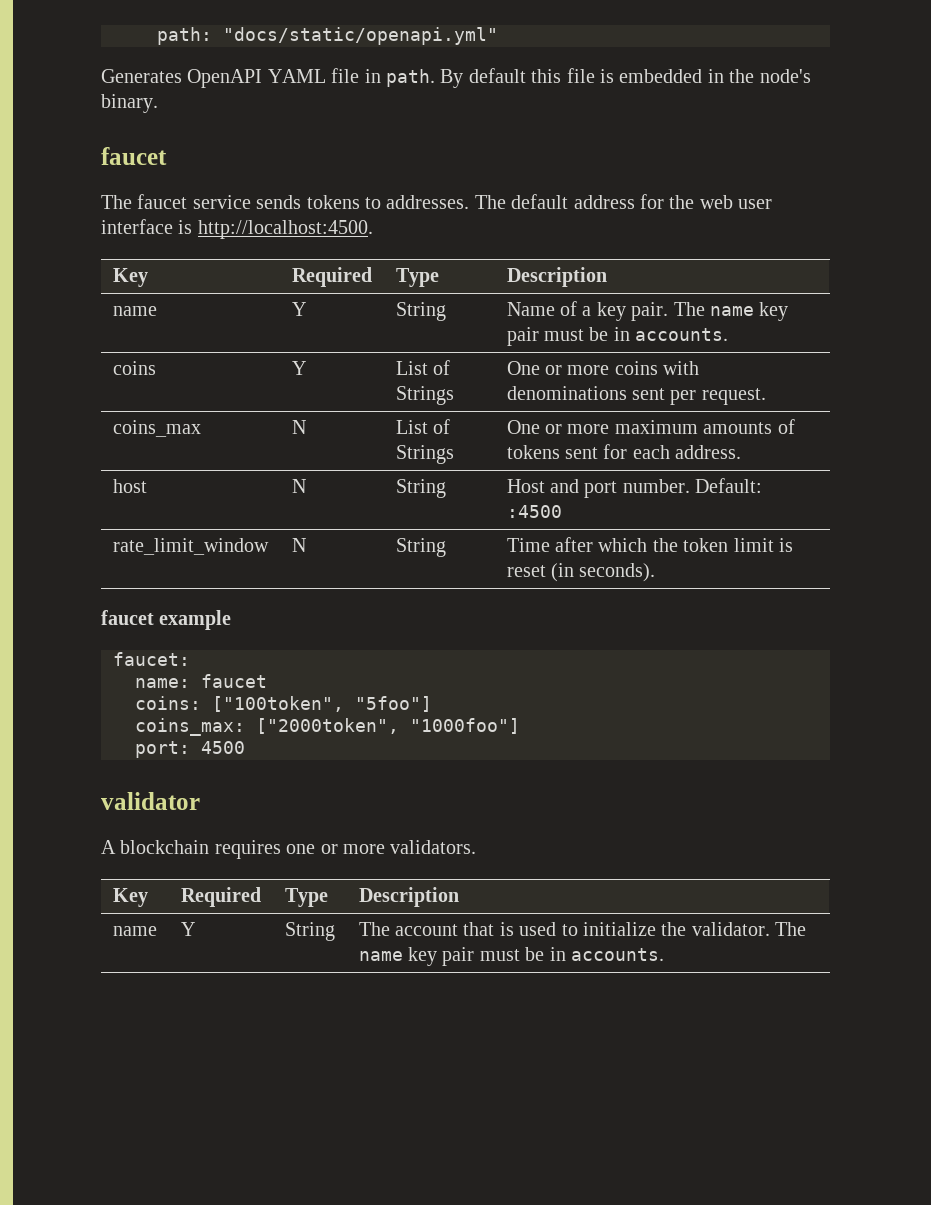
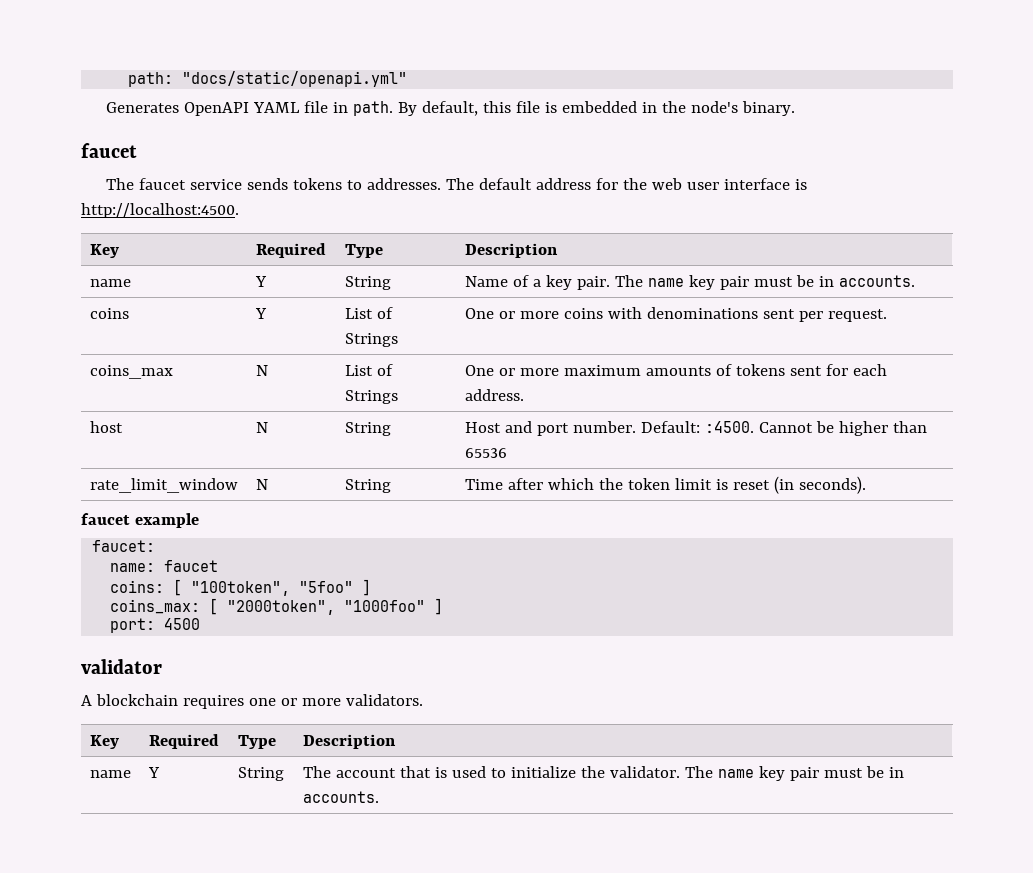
- By default this file is embedded in the node's binary.
+ By default, this file is embedded in the node's binary.
- host | N | String | Host and port number. Default: :4500
+ host | N | String | Host and port number. Default: :4500. Cannot be higher than 65536
- coins: ["100token", "5foo"]
- coins_max: ["2000token", "1000foo"]
+ coins: [ "100token", "5foo" ]
+ coins_max: [ "2000token", "1000foo" ]

